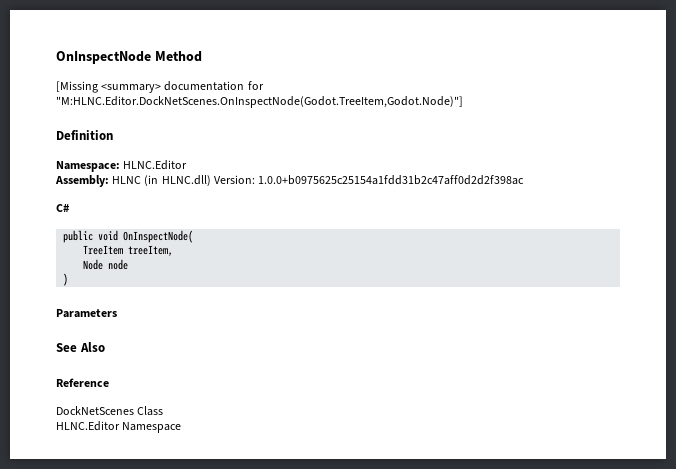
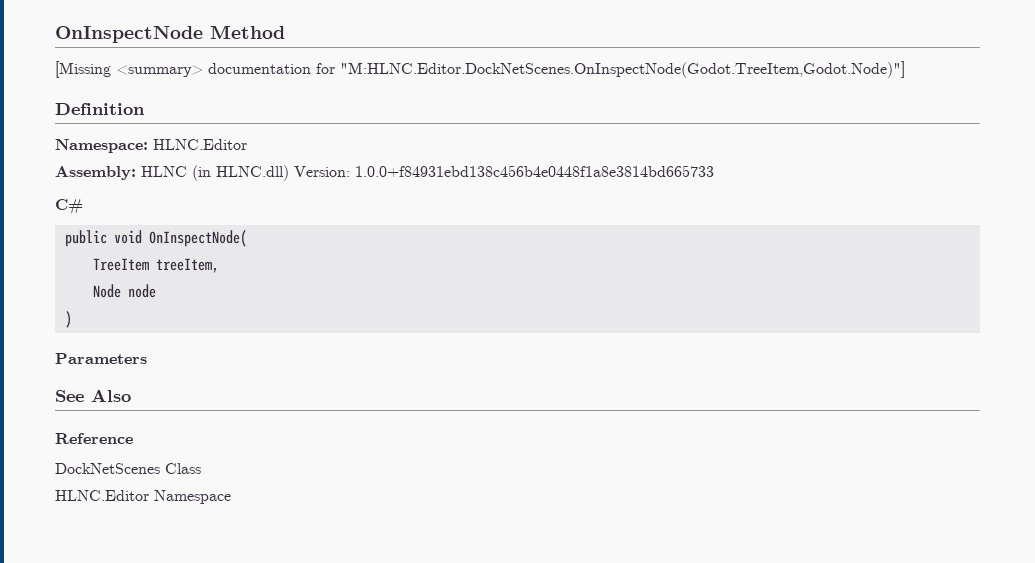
- Assembly: HLNC (in HLNC.dll) Version: 1.0.0+b0975625c25154a1fdd31b2c47aff0d2d2f398ac
+ Assembly: HLNC (in HLNC.dll) Version: 1.0.0+f84931ebd138c456b4e0448f1a8e3814bd665733

